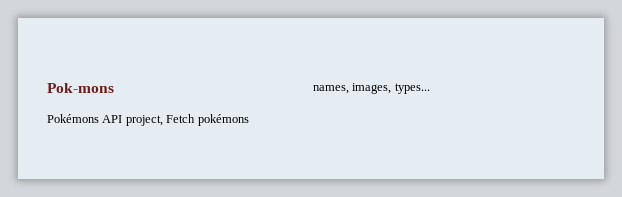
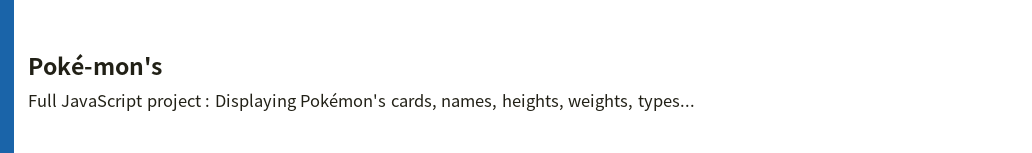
- Pok-mons
- Pokémons API project, Fetch pokémons names, images, types...
+ Poké-mon's
+ Full JavaScript project : Displaying Pokémon's cards, names, heights, weights, types...

